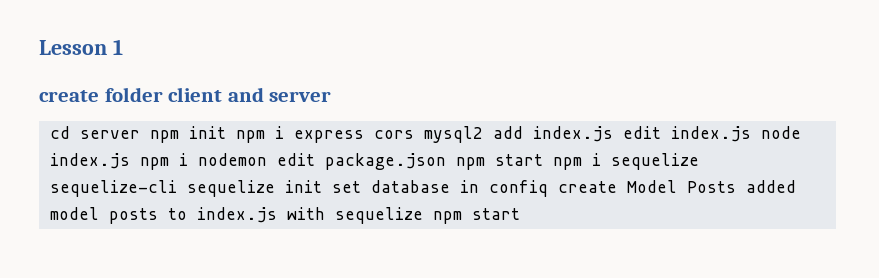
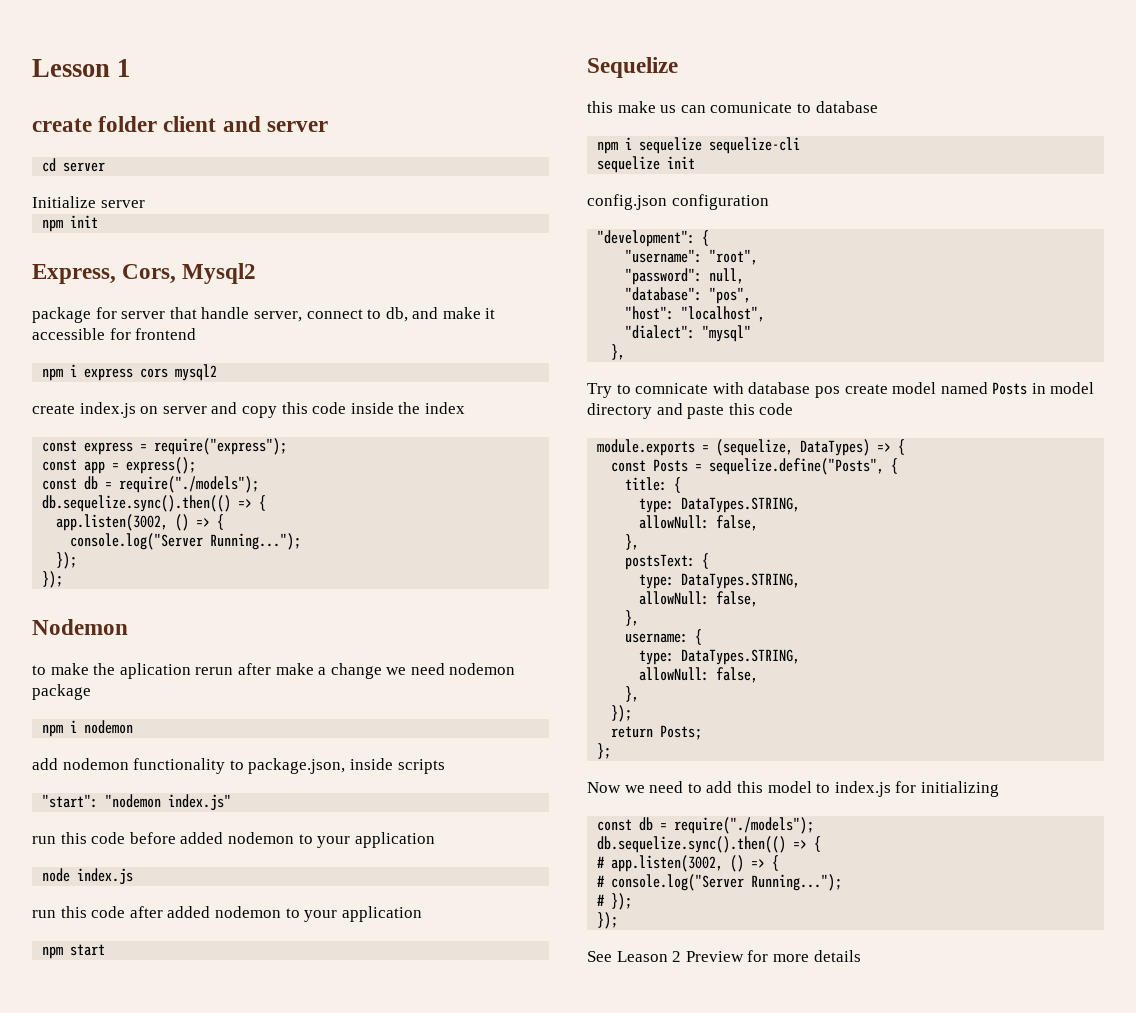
- cd server npm init npm i express cors mysql2 add index.js edit index.js node index.js npm i nodemon edit package.json npm start npm i sequelize sequelize-cli sequelize init set database in confiq create Model Posts added model posts to index.js with sequelize npm start
+ cd server
+ Initialize server
+ npm init
+ Express, Cors, Mysql2
+ package for server that handle server, connect to db, and make it accessible for frontend
+ npm i express cors mysql2
+ create index.js on server and copy this code inside the index
+ const express = require("express");
+ const app = express();
+ const db = require("./models");
+ db.sequelize.sync().then(() => {
+ app.listen(3002, () => {
+ console.log("Server Running...");
+ });
+ });
+ Nodemon
+ to make the aplication rerun after make a change we need nodemon package
+ npm i nodemon
+ add nodemon functionality to package.json, inside scripts
+ "start": "nodemon index.js"
+ run this code before added nodemon to your application
+ node index.js
+ run this code after added nodemon to your application
+ npm start
+ Sequelize
+ this make us can comunicate to database
+ npm i sequelize sequelize-cli
+ sequelize init
+ config.json configuration
+ "development": {
+ "username": "root",
+ "password": null,
+ "database": "pos",
+ "host": "localhost",
+ "dialect": "mysql"
+ },
+ Try to comnicate with database pos create model named Posts in model directory and paste this code
+ module.exports = (sequelize, DataTypes) => {
+ const Posts = sequelize.define("Posts", {
+ title: {
+ type: DataTypes.STRING,
+ allowNull: false,
+ },
+ postsText: {
+ type: DataTypes.STRING,
+ allowNull: false,
+ },
+ username: {
+ type: DataTypes.STRING,
+ allowNull: false,
+ },
+ });
+ return Posts;
+ };
+ Now we need to add this model to index.js for initializing
+ const db = require("./models");
+ db.sequelize.sync().then(() => {
+ # app.listen(3002, () => {
+ # console.log("Server Running...");
+ # });
+ });
+ See Leason 2 Preview for more details

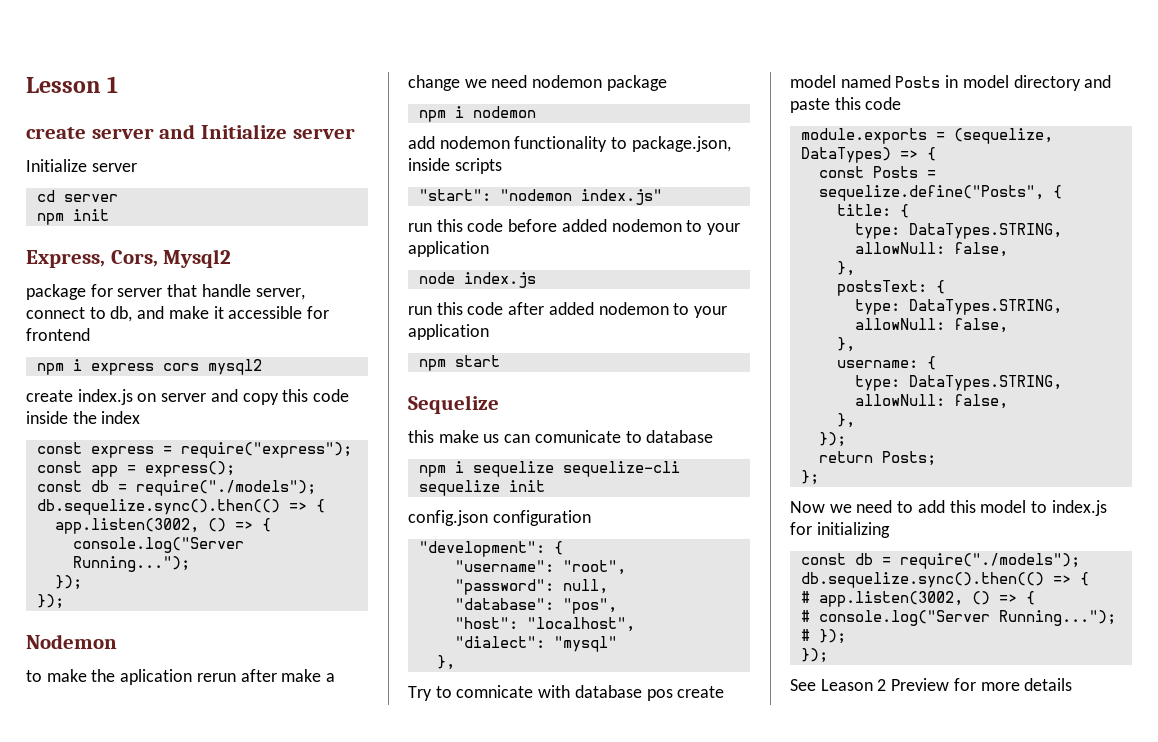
- create folder client and server
+ create server and Initialize server
+ Initialize server
- Initialize server

